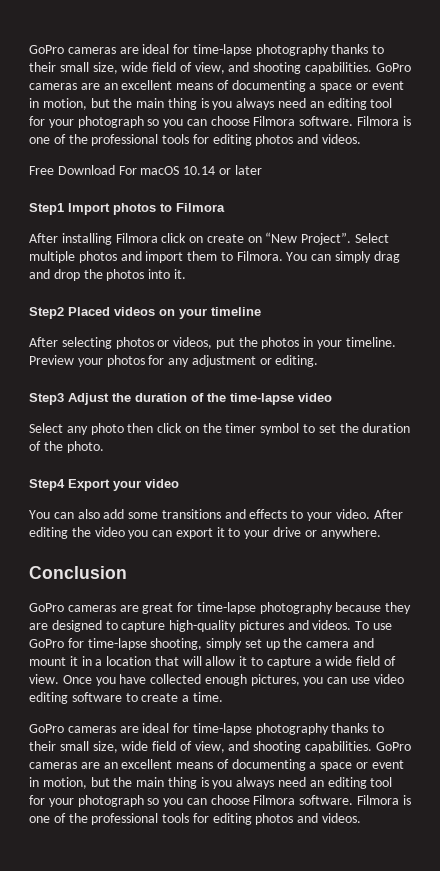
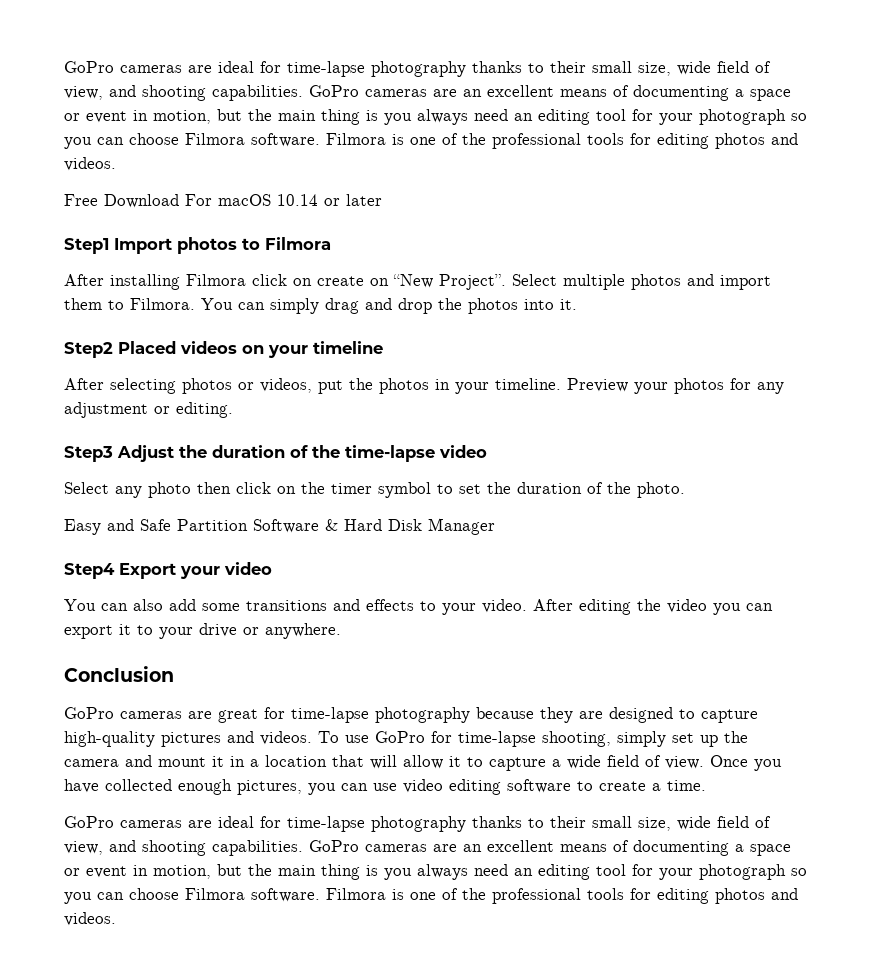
+ Easy and Safe Partition Software & Hard Disk Manager

